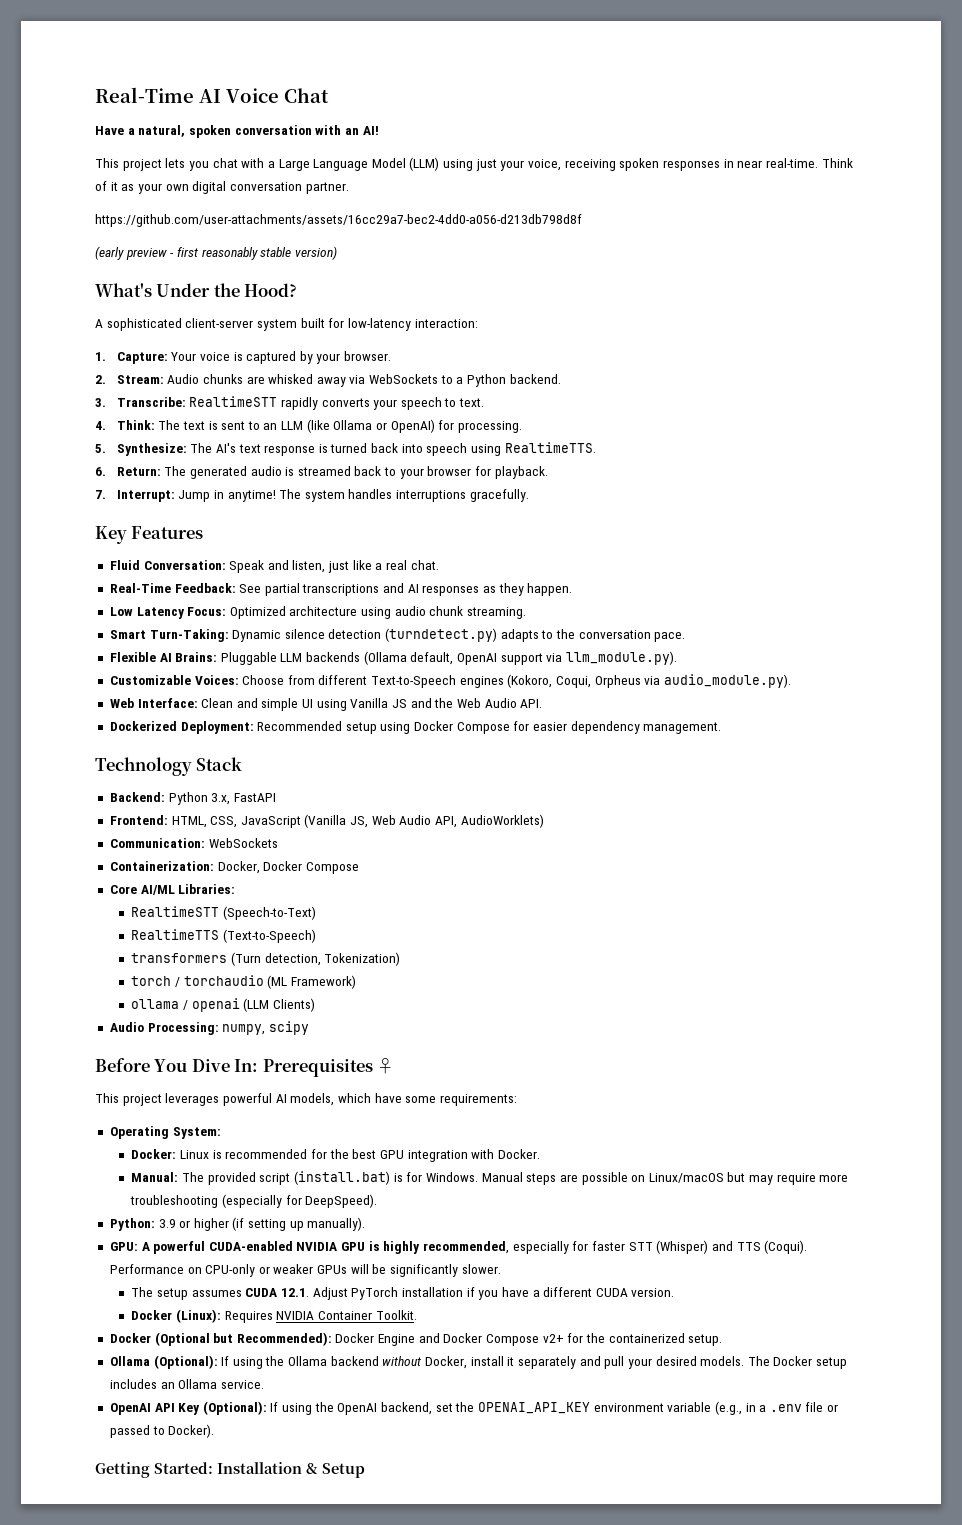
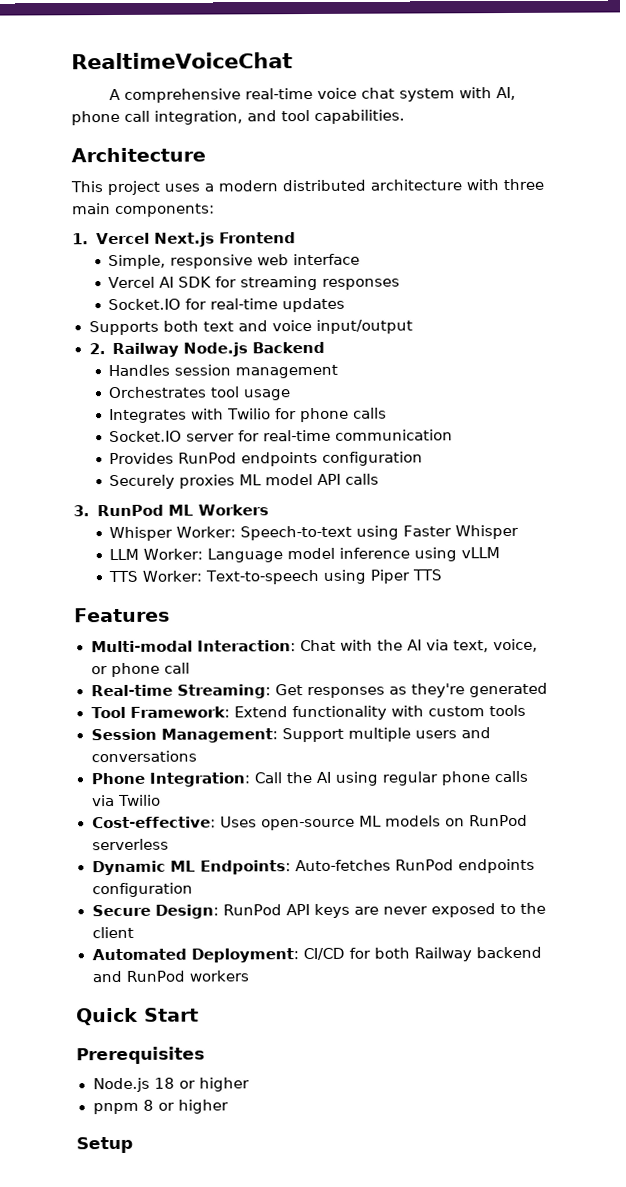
- Real-Time AI Voice Chat
- Have a natural, spoken conversation with an AI!
- This project lets you chat with a Large Language Model (LLM) using just your voice, receiving spoken responses in near real-time. Think of it as your own digital conversation partner.
- https://github.com/user-attachments/assets/16cc29a7-bec2-4dd0-a056-d213db798d8f
- (early preview - first reasonably stable version)
- What's Under the Hood?
- A sophisticated client-server system built for low-latency interaction:
- 1. Capture: Your voice is captured by your browser.
- 2. Stream: Audio chunks are whisked away via WebSockets to a Python backend.
- 3. Transcribe: RealtimeSTT rapidly converts your speech to text.
- 4. Think: The text is sent to an LLM (like Ollama or OpenAI) for processing.
- 5. Synthesize: The AI's text response is turned back into speech using RealtimeTTS.
- 6. Return: The generated audio is streamed back to your browser for playback.
- 7. Interrupt: Jump in anytime! The system handles interruptions gracefully.
- Key Features
- Fluid Conversation: Speak and listen, just like a real chat.
- Real-Time Feedback: See partial transcriptions and AI responses as they happen.
- Low Latency Focus: Optimized architecture using audio chunk streaming.
- Smart Turn-Taking: Dynamic silence detection (turndetect.py) adapts to the conversation pace.
- Flexible AI Brains: Pluggable LLM backends (Ollama default, OpenAI support via llm_module.py).
- Customizable Voices: Choose from different Text-to-Speech engines (Kokoro, Coqui, Orpheus via audio_module.py).
- Web Interface: Clean and simple UI using Vanilla JS and the Web Audio API.
- Dockerized Deployment: Recommended setup using Docker Compose for easier dependency management.
- Technology Stack
- Backend: Python 3.x, FastAPI
- Frontend: HTML, CSS, JavaScript (Vanilla JS, Web Audio API, AudioWorklets)
- Communication: WebSockets
- Containerization: Docker, Docker Compose
- Core AI/ML Libraries:
- RealtimeSTT (Speech-to-Text)
- RealtimeTTS (Text-to-Speech)
- transformers (Turn detection, Tokenization)
- torch / torchaudio (ML Framework)
- ollama / openai (LLM Clients)
- Audio Processing: numpy, scipy
- Before You Dive In: Prerequisites ♀
- This project leverages powerful AI models, which have some requirements:
- Operating System:
- Docker: Linux is recommended for the best GPU integration with Docker.
- Manual: The provided script (install.bat) is for Windows. Manual steps are possible on Linux/macOS but may require more troubleshooting (especially for DeepSpeed).
- Python: 3.9 or higher (if setting up manually).
- GPU: A powerful CUDA-enabled NVIDIA GPU is highly recommended, especially for faster STT (Whisper) and TTS (Coqui). Performance on CPU-only or weaker GPUs will be significantly slower.
- The setup assumes CUDA 12.1. Adjust PyTorch installation if you have a different CUDA version.
- Docker (Linux): Requires NVIDIA Container Toolkit.
- Docker (Optional but Recommended): Docker Engine and Docker Compose v2+ for the containerized setup.
- Ollama (Optional): If using the Ollama backend without Docker, install it separately and pull your desired models. The Docker setup includes an Ollama service.
- OpenAI API Key (Optional): If using the OpenAI backend, set the OPENAI_API_KEY environment variable (e.g., in a .env file or passed to Docker).
- Getting Started: Installation & Setup
+ RealtimeVoiceChat
+ A comprehensive real-time voice chat system with AI, phone call integration, and tool capabilities.
+ Architecture
+ This project uses a modern distributed architecture with three main components:
+ 1. Vercel Next.js Frontend
+ Simple, responsive web interface
+ Vercel AI SDK for streaming responses
+ Socket.IO for real-time updates
+ Supports both text and voice input/output
+ 2. Railway Node.js Backend
+ Handles session management
+ Orchestrates tool usage
+ Integrates with Twilio for phone calls
+ Socket.IO server for real-time communication
+ Provides RunPod endpoints configuration
+ Securely proxies ML model API calls
+ 3. RunPod ML Workers
+ Whisper Worker: Speech-to-text using Faster Whisper
+ LLM Worker: Language model inference using vLLM
+ TTS Worker: Text-to-speech using Piper TTS
+ Features
+ Multi-modal Interaction: Chat with the AI via text, voice, or phone call
+ Real-time Streaming: Get responses as they're generated
+ Tool Framework: Extend functionality with custom tools
+ Session Management: Support multiple users and conversations
+ Phone Integration: Call the AI using regular phone calls via Twilio
+ Cost-effective: Uses open-source ML models on RunPod serverless
+ Dynamic ML Endpoints: Auto-fetches RunPod endpoints configuration
+ Secure Design: RunPod API keys are never exposed to the client
+ Automated Deployment: CI/CD for both Railway backend and RunPod workers
+ Quick Start
+ Prerequisites
+ Node.js 18 or higher
+ pnpm 8 or higher
+ Setup

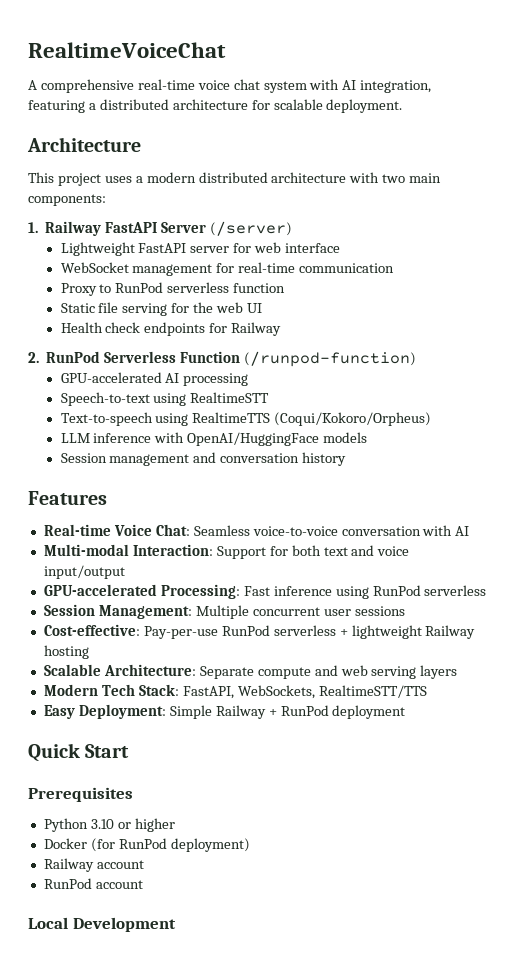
- A comprehensive real-time voice chat system with AI, phone call integration, and tool capabilities.
+ A comprehensive real-time voice chat system with AI integration, featuring a distributed architecture for scalable deployment.
- This project uses a modern distributed architecture with three main components:
+ This project uses a modern distributed architecture with two main components:
- 1. Vercel Next.js Frontend
- Simple, responsive web interface
- Vercel AI SDK for streaming responses
- Socket.IO for real-time updates
- Supports both text and voice input/output
+ 1. Railway FastAPI Server (/server)
+ Lightweight FastAPI server for web interface
+ WebSocket management for real-time communication
+ Proxy to RunPod serverless function
+ Static file serving for the web UI
+ Health check endpoints for Railway
+ 2. RunPod Serverless Function (/runpod-function)
+ GPU-accelerated AI processing
+ Speech-to-text using RealtimeSTT
+ Text-to-speech using RealtimeTTS (Coqui/Kokoro/Orpheus)
+ LLM inference with OpenAI/HuggingFace models
+ Session management and conversation history
+ Features
+ Real-time Voice Chat: Seamless voice-to-voice conversation with AI
+ Multi-modal Interaction: Support for both text and voice input/output
- 2. Railway Node.js Backend
- Handles session management
- Orchestrates tool usage
- Integrates with Twilio for phone calls
- Socket.IO server for real-time communication
- Provides RunPod endpoints configuration
- Securely proxies ML model API calls
- 3. RunPod ML Workers
- Whisper Worker: Speech-to-text using Faster Whisper
- LLM Worker: Language model inference using vLLM
- TTS Worker: Text-to-speech using Piper TTS
- Features
- Multi-modal Interaction: Chat with the AI via text, voice, or phone call
- Real-time Streaming: Get responses as they're generated
- Tool Framework: Extend functionality with custom tools
- Session Management: Support multiple users and conversations
- Phone Integration: Call the AI using regular phone calls via Twilio
- Cost-effective: Uses open-source ML models on RunPod serverless
- Dynamic ML Endpoints: Auto-fetches RunPod endpoints configuration
- Secure Design: RunPod API keys are never exposed to the client
- Automated Deployment: CI/CD for both Railway backend and RunPod workers
+ GPU-accelerated Processing: Fast inference using RunPod serverless
+ Session Management: Multiple concurrent user sessions
+ Cost-effective: Pay-per-use RunPod serverless + lightweight Railway hosting
+ Scalable Architecture: Separate compute and web serving layers
+ Modern Tech Stack: FastAPI, WebSockets, RealtimeSTT/TTS
+ Easy Deployment: Simple Railway + RunPod deployment
- Node.js 18 or higher
- pnpm 8 or higher
- Setup
+ Python 3.10 or higher
+ Docker (for RunPod deployment)
+ Railway account
+ RunPod account
+ Local Development

